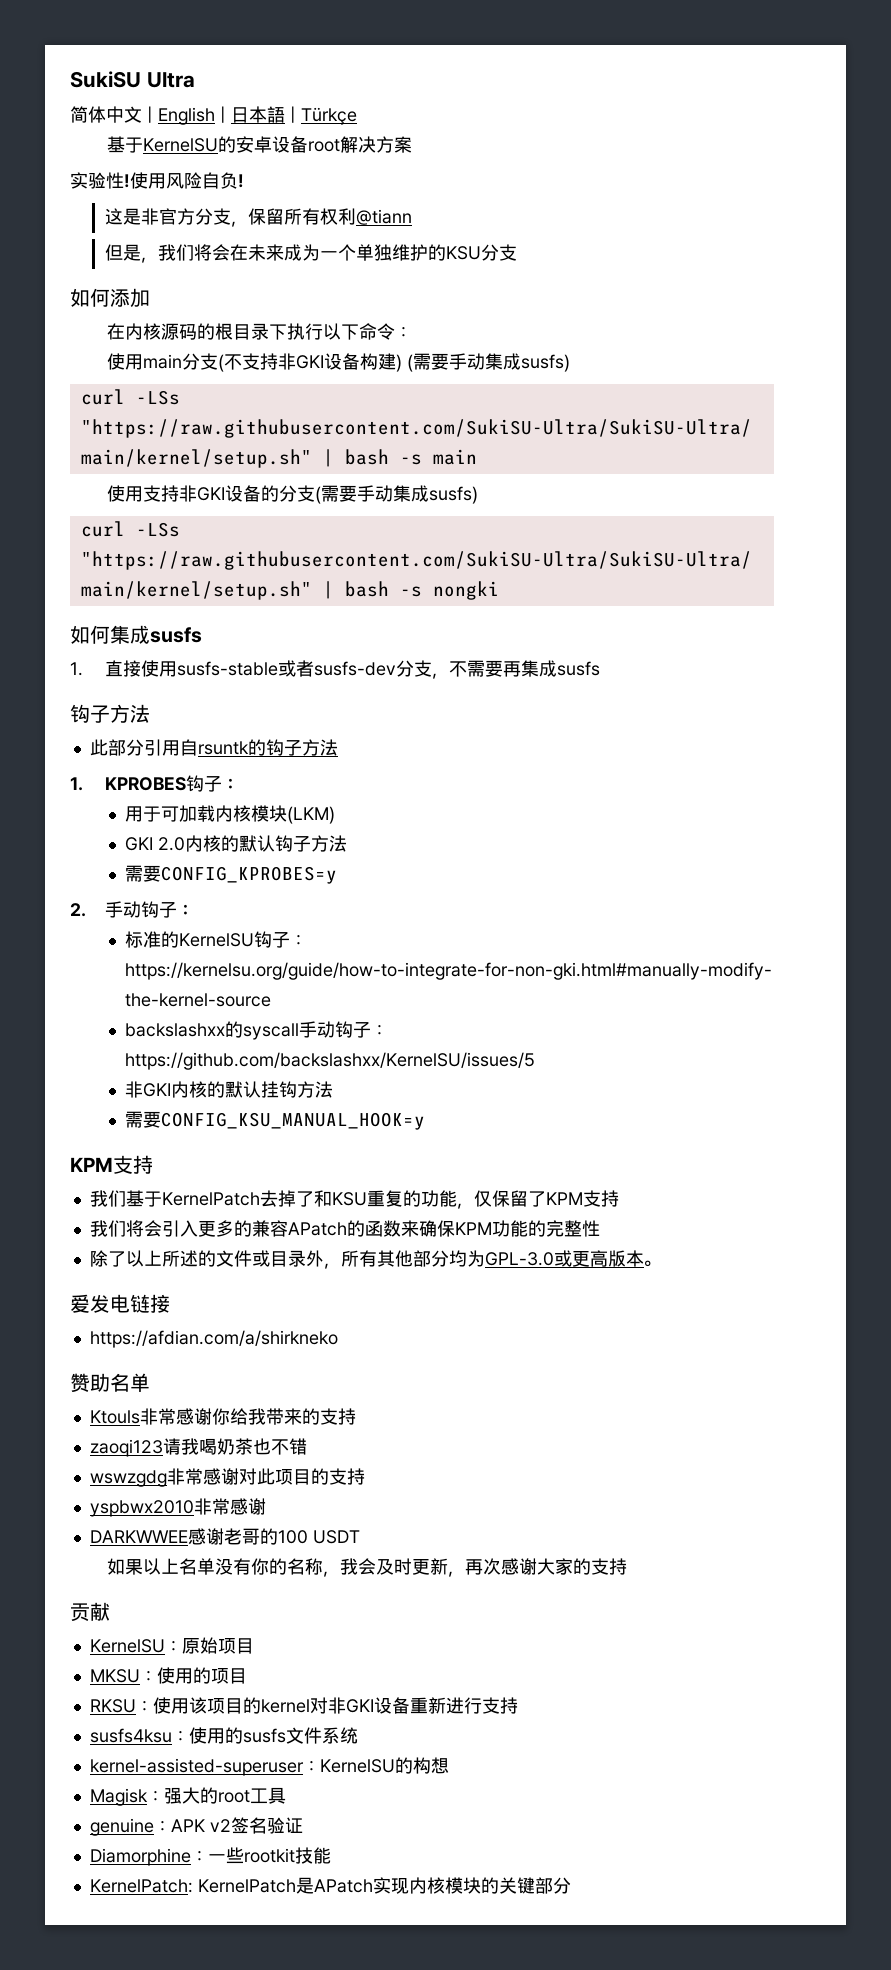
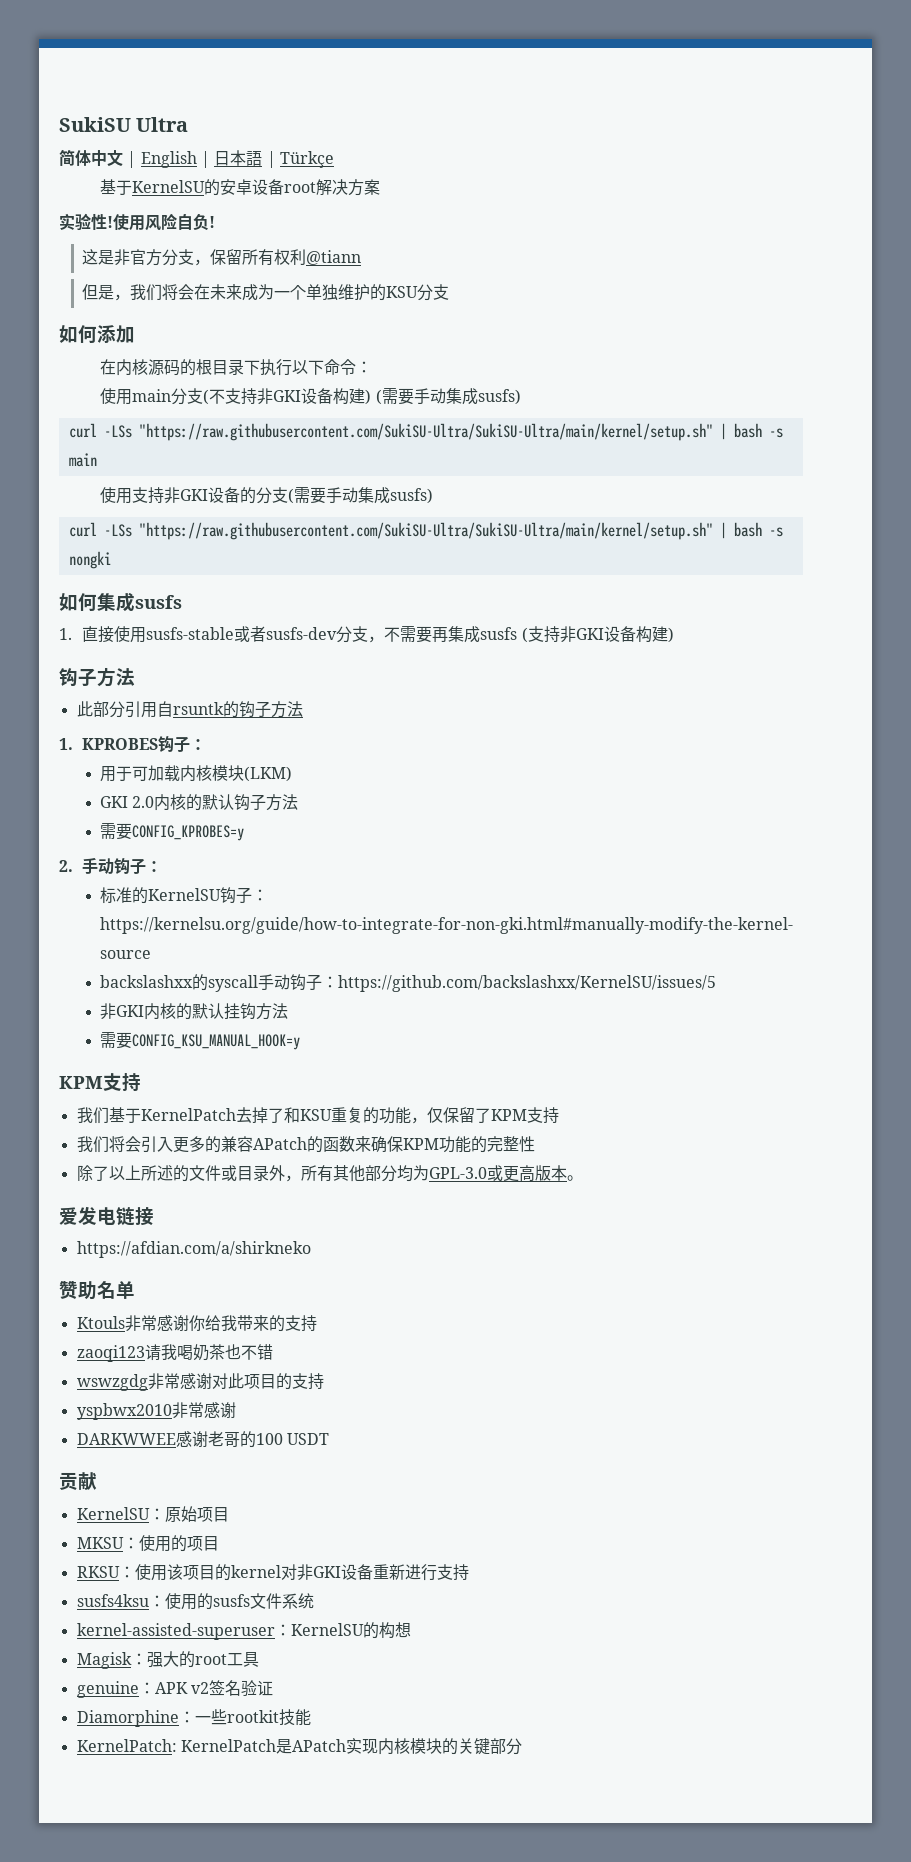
- 1.直接使用susfs-stable或者susfs-dev分支，不需要再集成susfs
+ 1.直接使用susfs-stable或者susfs-dev分支，不需要再集成susfs (支持非GKI设备构建)
- 如果以上名单没有你的名称，我会及时更新，再次感谢大家的支持

